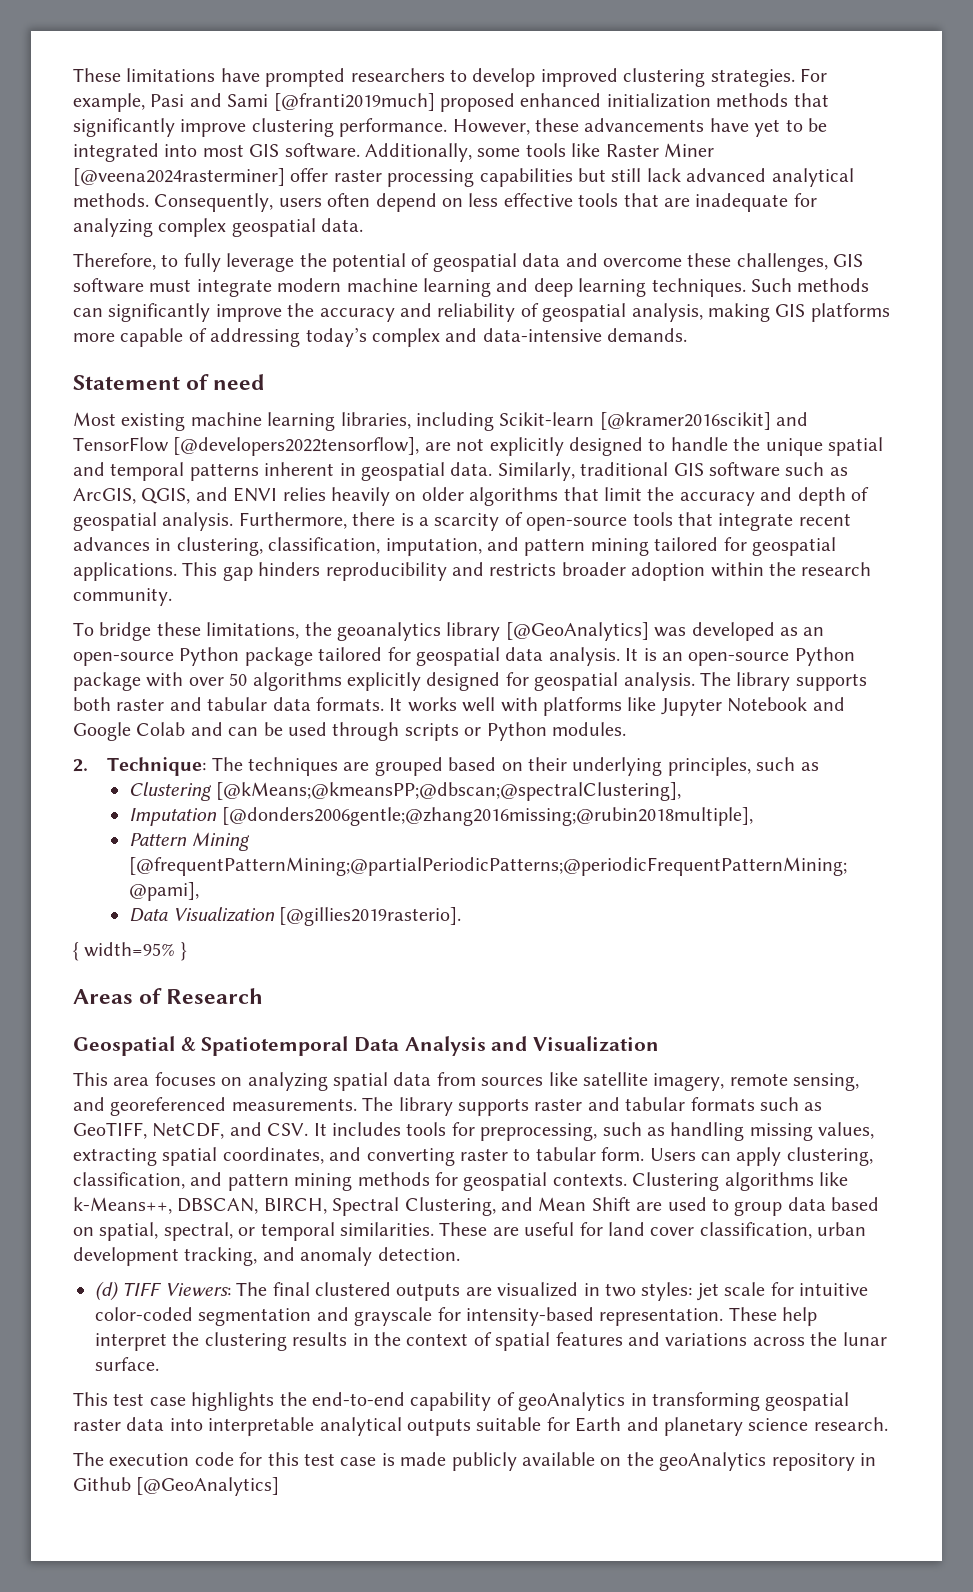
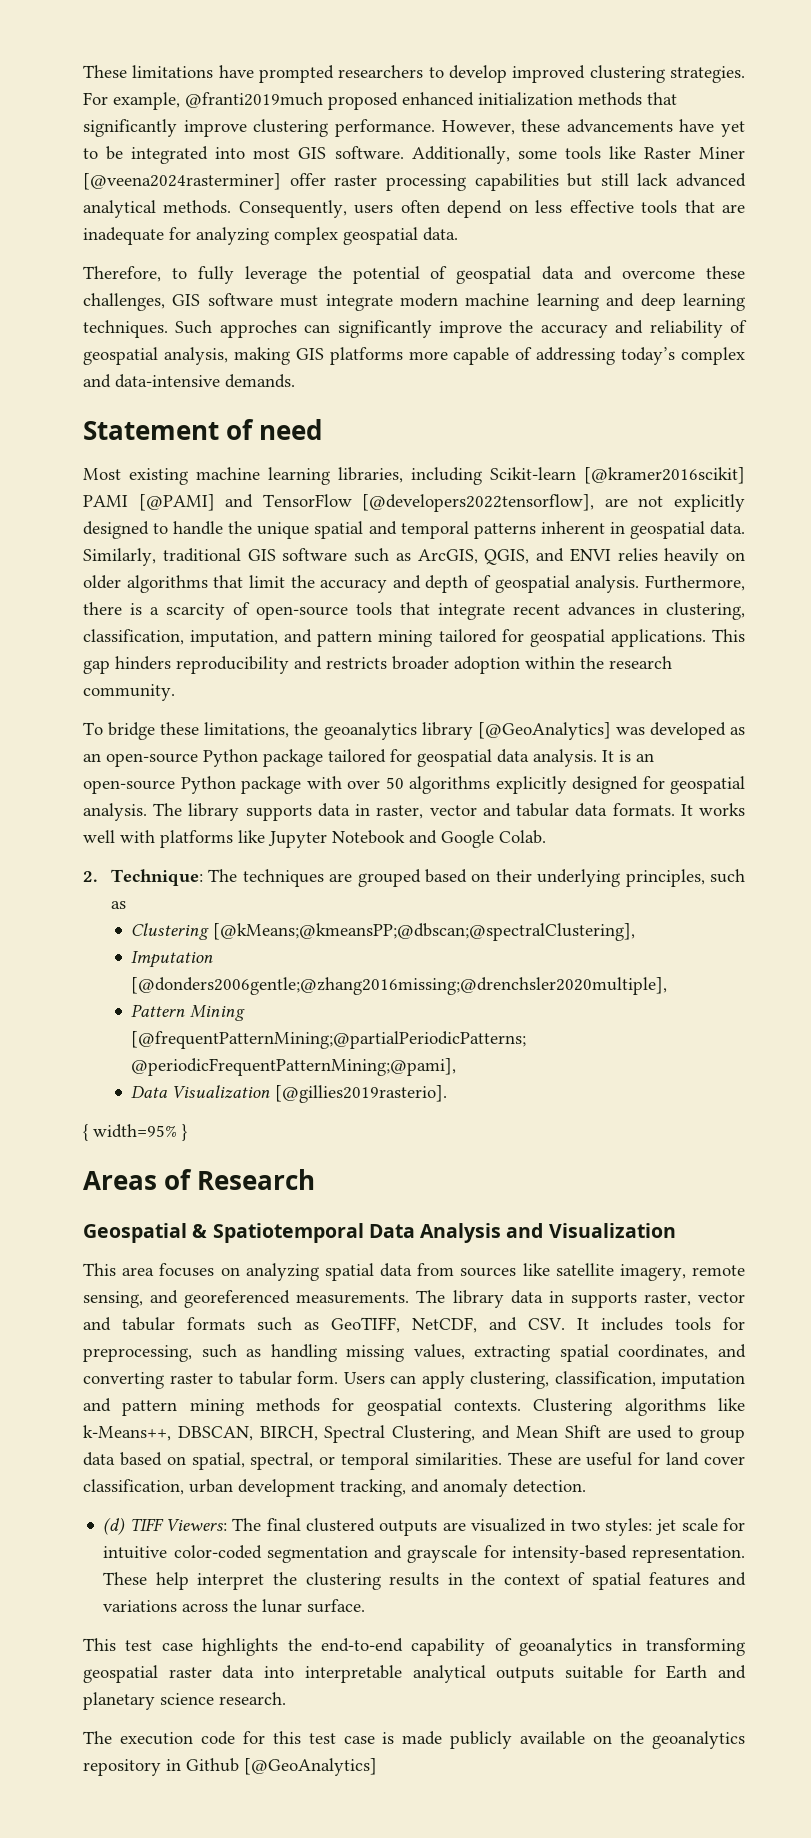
- For example, Pasi and Sami [@franti2019much] proposed enhanced initialization methods that significantly improve clustering performance.
+ For example, @franti2019much proposed enhanced initialization methods that significantly improve clustering performance.
- Such methods can significantly improve the accuracy and reliability of geospatial analysis, making GIS platforms more capable of addressing today’s complex and data-intensive demands.
+ Such approches can significantly improve the accuracy and reliability of geospatial analysis, making GIS platforms more capable of addressing today’s complex and data-intensive demands.
- Most existing machine learning libraries, including Scikit-learn [@kramer2016scikit] and TensorFlow [@developers2022tensorflow], are not explicitly designed to handle the unique spatial and temporal patterns inherent in geospatial data.
+ Most existing machine learning libraries, including Scikit-learn [@kramer2016scikit] PAMI [@PAMI] and TensorFlow [@developers2022tensorflow], are not explicitly designed to handle the unique spatial and temporal patterns inherent in geospatial data.
- The library supports both raster and tabular data formats.
+ The library supports data in raster, vector and tabular data formats.
- It works well with platforms like Jupyter Notebook and Google Colab and can be used through scripts or Python modules.
+ It works well with platforms like Jupyter Notebook and Google Colab.
- Imputation [@donders2006gentle;@zhang2016missing;@rubin2018multiple],
+ Imputation [@donders2006gentle;@zhang2016missing;@drenchsler2020multiple],
- The library supports raster and tabular formats such as GeoTIFF, NetCDF, and CSV. It includes tools for preprocessing, such as handling missing values, extracting spatial coordinates, and converting raster to tabular form.
+ The library data in supports raster, vector and tabular formats such as GeoTIFF, NetCDF, and CSV. It includes tools for preprocessing, such as handling missing values, extracting spatial coordinates, and converting raster to tabular form.
- Users can apply clustering, classification, and pattern mining methods for geospatial contexts.
+ Users can apply clustering, classification, imputation and pattern mining methods for geospatial contexts.
- This test case highlights the end-to-end capability of geoAnalytics in transforming geospatial raster data into interpretable analytical outputs suitable for Earth and planetary science research.
+ This test case highlights the end-to-end capability of geoanalytics in transforming geospatial raster data into interpretable analytical outputs suitable for Earth and planetary science research.
- The execution code for this test case is made publicly available on the geoAnalytics repository in Github [@GeoAnalytics]
+ The execution code for this test case is made publicly available on the geoanalytics repository in Github [@GeoAnalytics]

